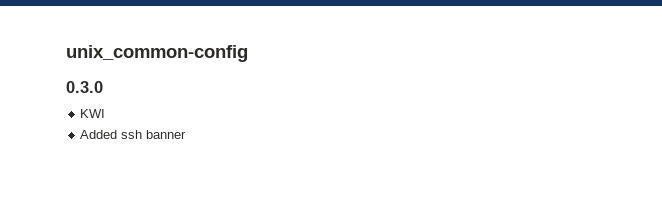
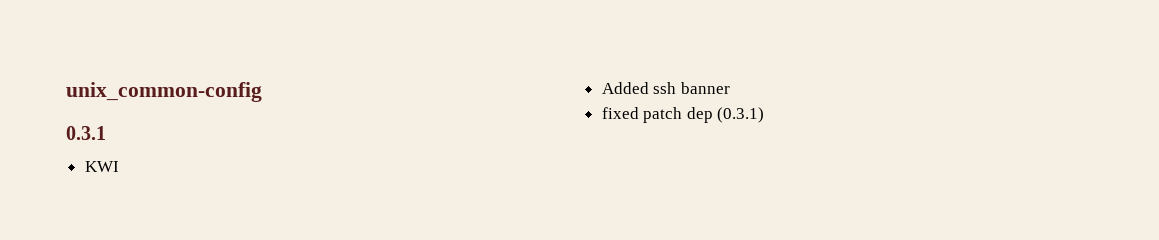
- 0.3.0
+ 0.3.1
+ fixed patch dep (0.3.1)

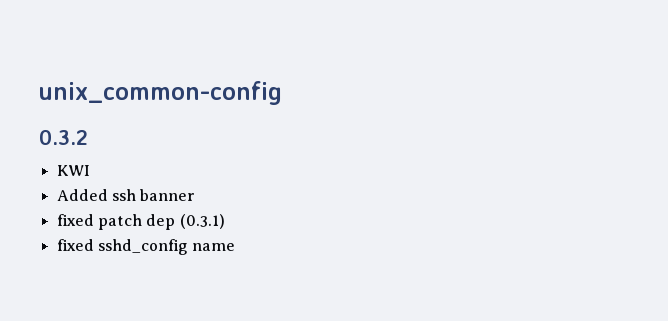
- 0.3.1
+ 0.3.2
+ fixed sshd_config name

